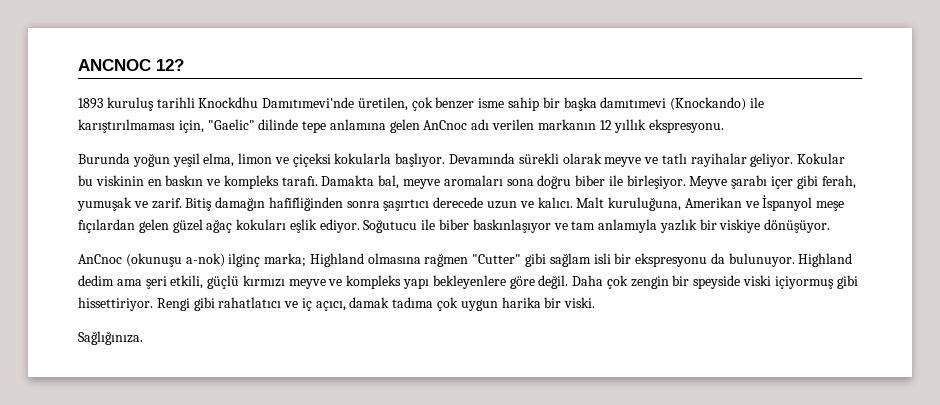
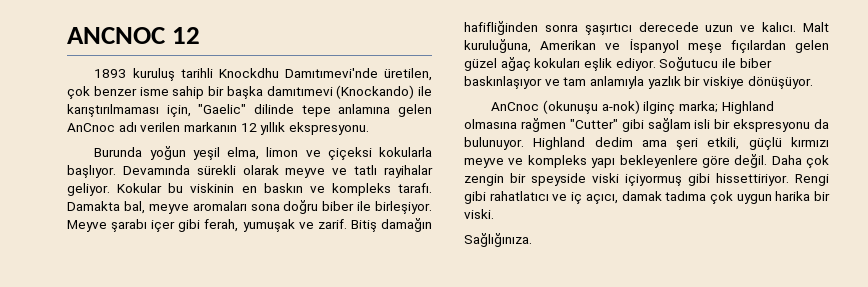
- ANCNOC 12?
+ ANCNOC 12

